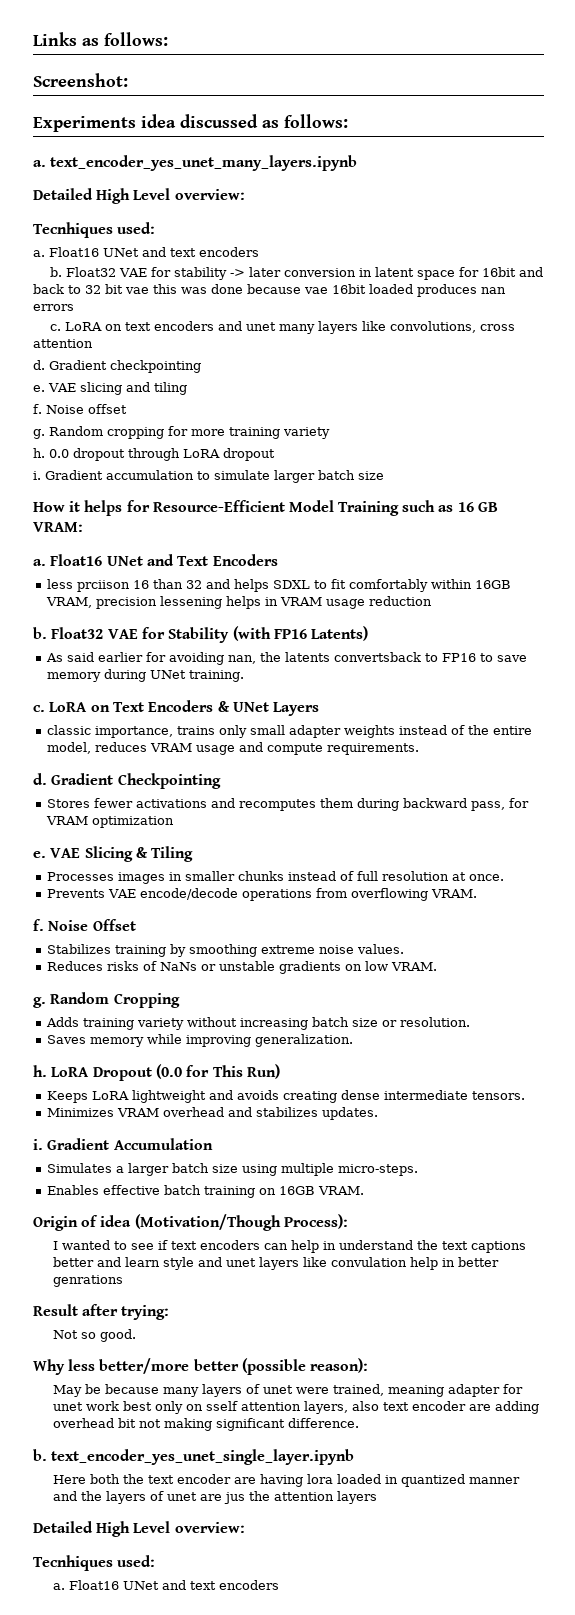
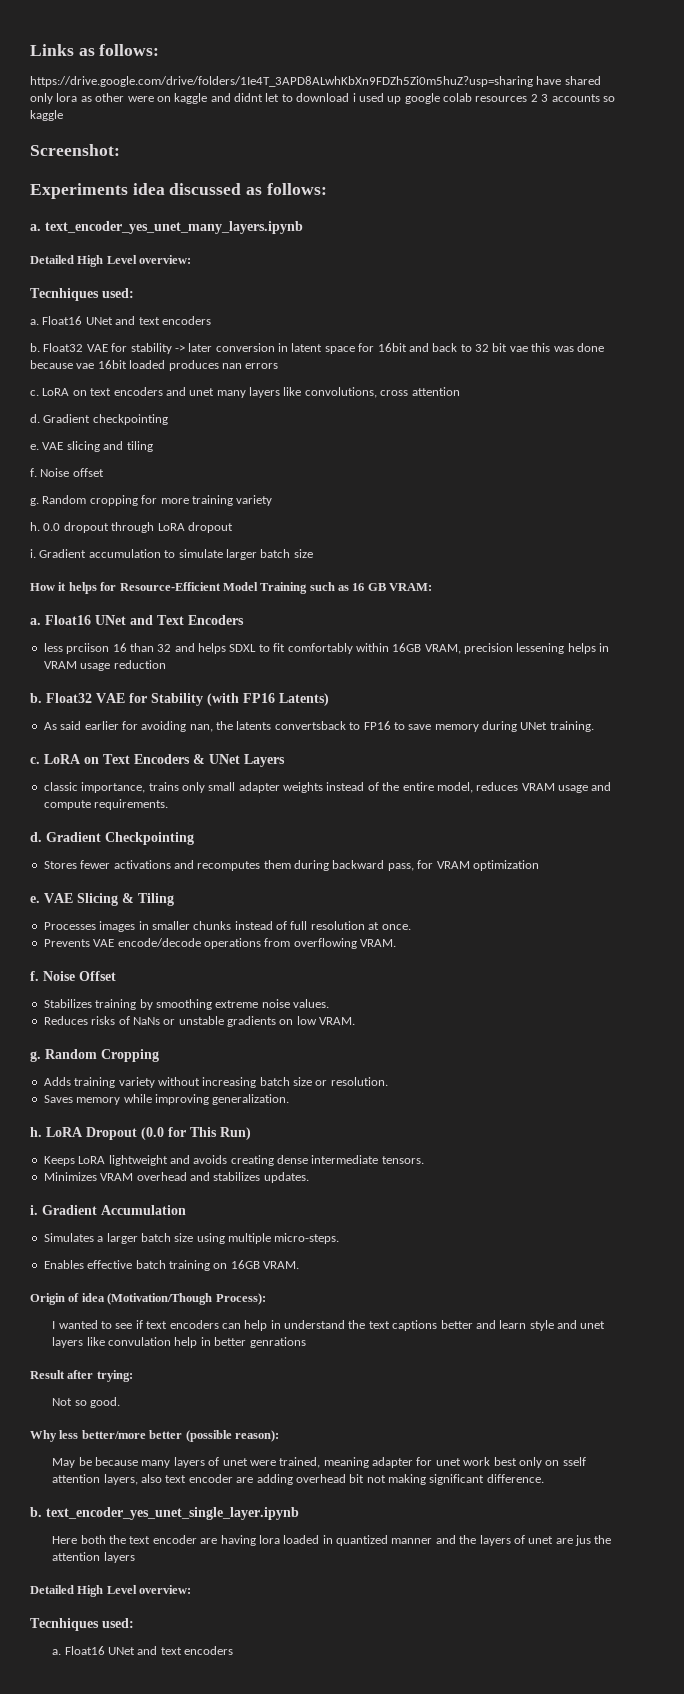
+ https://drive.google.com/drive/folders/1Ie4T_3APD8ALwhKbXn9FDZh5Zi0m5huZ?usp=sharing have shared only lora as other were on kaggle and didnt let to download i used up google colab resources 2 3 accounts so kaggle

